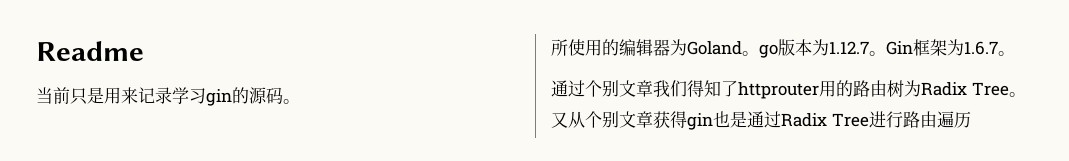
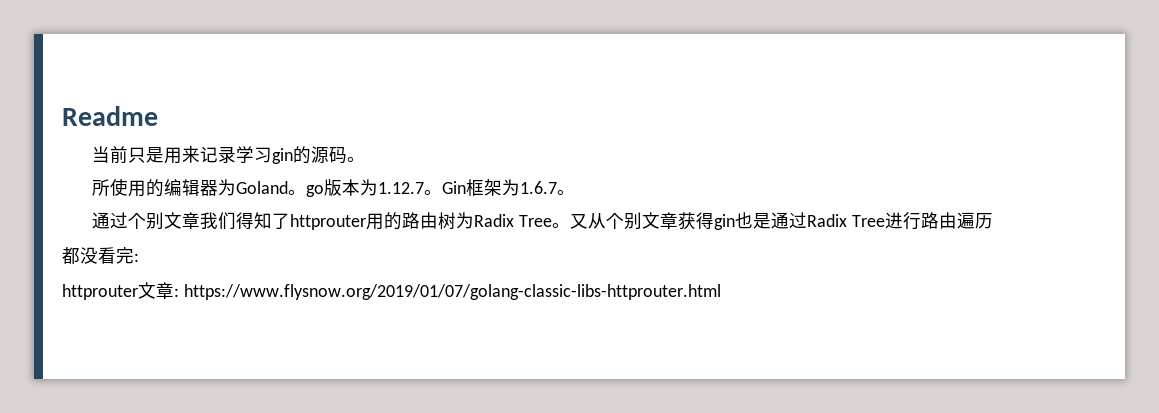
+ 都没看完:
+ httprouter文章: https://www.flysnow.org/2019/01/07/golang-classic-libs-httprouter.html

